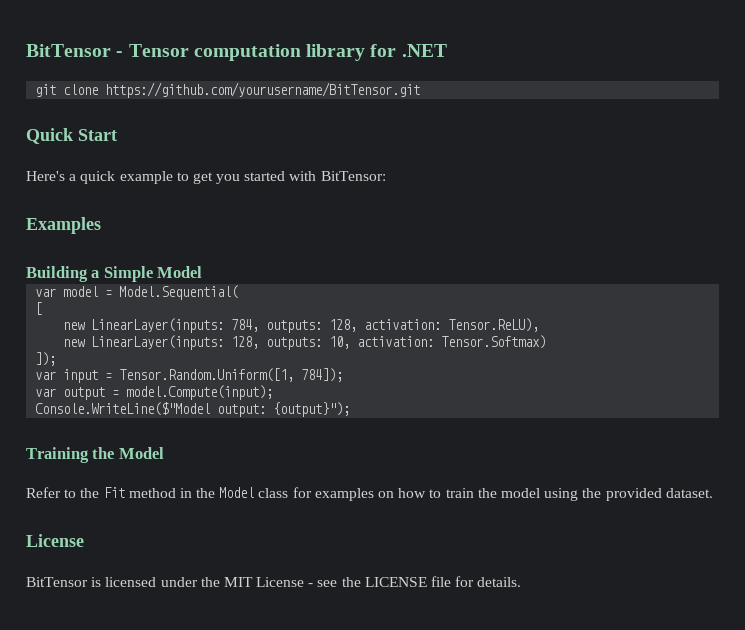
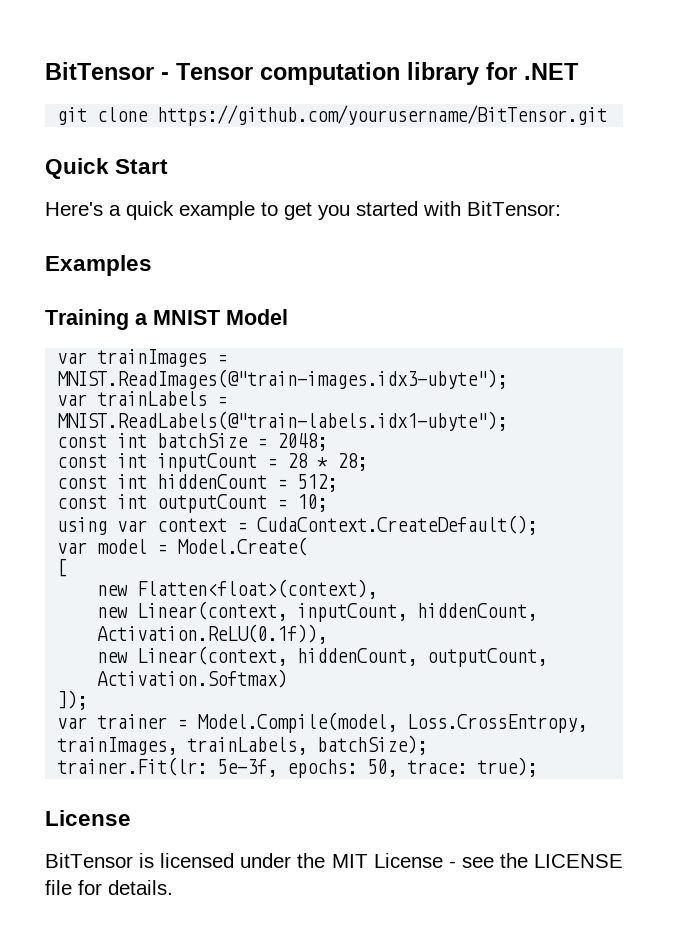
- Building a Simple Model
+ Training a MNIST Model
+ var trainImages = MNIST.ReadImages(@"train-images.idx3-ubyte");
+ var trainLabels = MNIST.ReadLabels(@"train-labels.idx1-ubyte");
+ const int batchSize = 2048;
+ const int inputCount = 28 * 28;
+ const int hiddenCount = 512;
+ const int outputCount = 10;
+ using var context = CudaContext.CreateDefault();
- var model = Model.Sequential(
+ var model = Model.Create(
- new LinearLayer(inputs: 784, outputs: 128, activation: Tensor.ReLU),
- new LinearLayer(inputs: 128, outputs: 10, activation: Tensor.Softmax)
+ new Flatten<float>(context),
+ new Linear(context, inputCount, hiddenCount, Activation.ReLU(0.1f)),
+ new Linear(context, hiddenCount, outputCount, Activation.Softmax)
  ]);
- var input = Tensor.Random.Uniform([1, 784]);
- var output = model.Compute(input);
- Console.WriteLine($"Model output: {output}");
- Training the Model
- Refer to the Fit method in the Model class for examples on how to train the model using the provided dataset.
+ var trainer = Model.Compile(model, Loss.CrossEntropy, trainImages, trainLabels, batchSize);
+ trainer.Fit(lr: 5e-3f, epochs: 50, trace: true);

